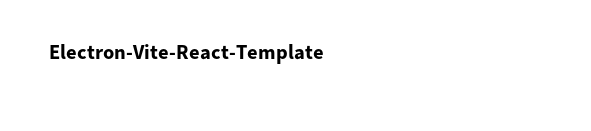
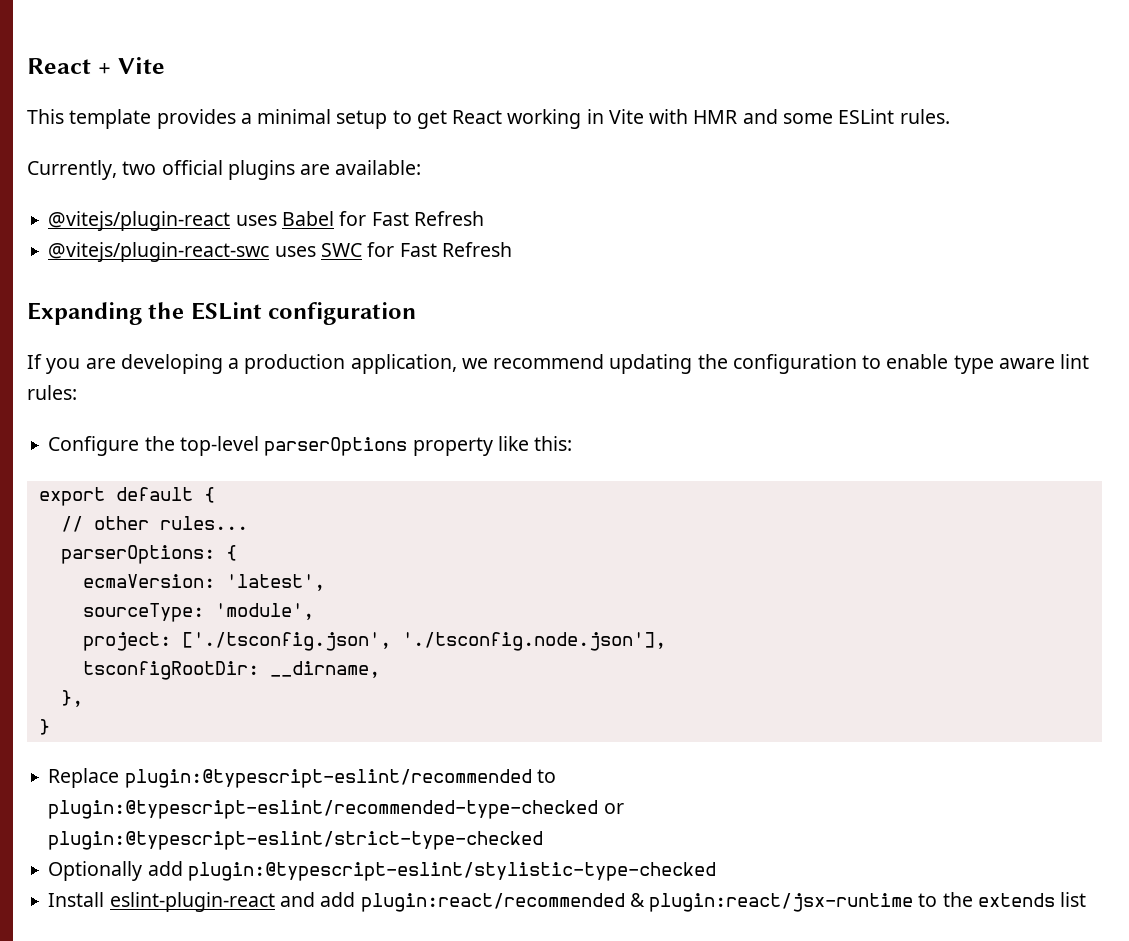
- Electron-Vite-React-Template
+ React + Vite
+ This template provides a minimal setup to get React working in Vite with HMR and some ESLint rules.
+ Currently, two official plugins are available:
+ @vitejs/plugin-react uses Babel for Fast Refresh
+ @vitejs/plugin-react-swc uses SWC for Fast Refresh
+ Expanding the ESLint configuration
+ If you are developing a production application, we recommend updating the configuration to enable type aware lint rules:
+ Configure the top-level parserOptions property like this:
+ export default {
+ // other rules...
+ parserOptions: {
+ ecmaVersion: 'latest',
+ sourceType: 'module',
+ project: ['./tsconfig.json', './tsconfig.node.json'],
+ tsconfigRootDir: __dirname,
+ },
+ }
+ Replace plugin:@typescript-eslint/recommended to plugin:@typescript-eslint/recommended-type-checked or plugin:@typescript-eslint/strict-type-checked
+ Optionally add plugin:@typescript-eslint/stylistic-type-checked
+ Install eslint-plugin-react and add plugin:react/recommended & plugin:react/jsx-runtime to the extends list

